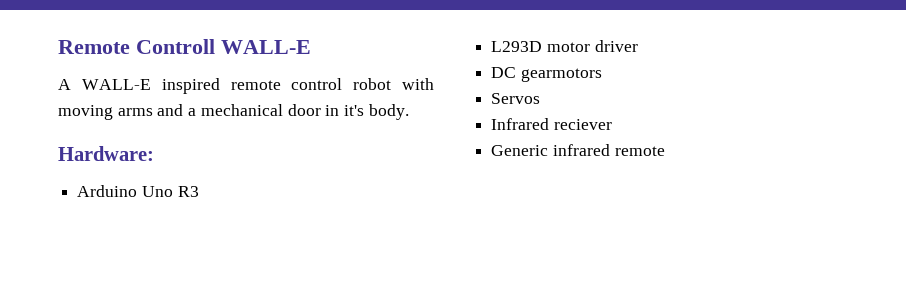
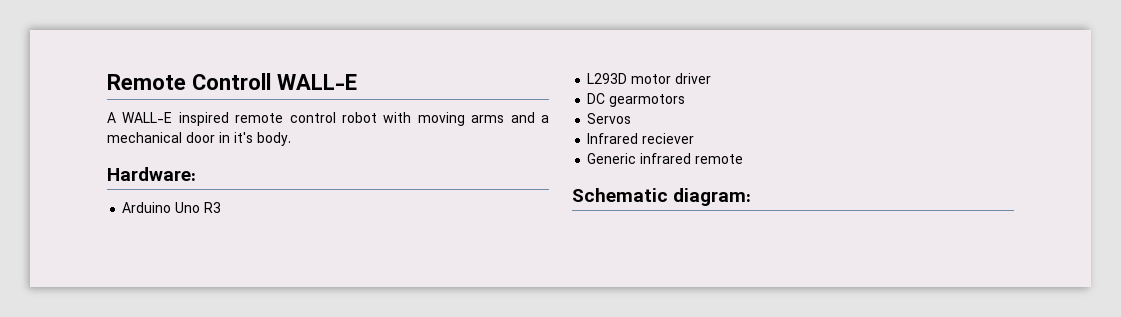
+ Schematic diagram:

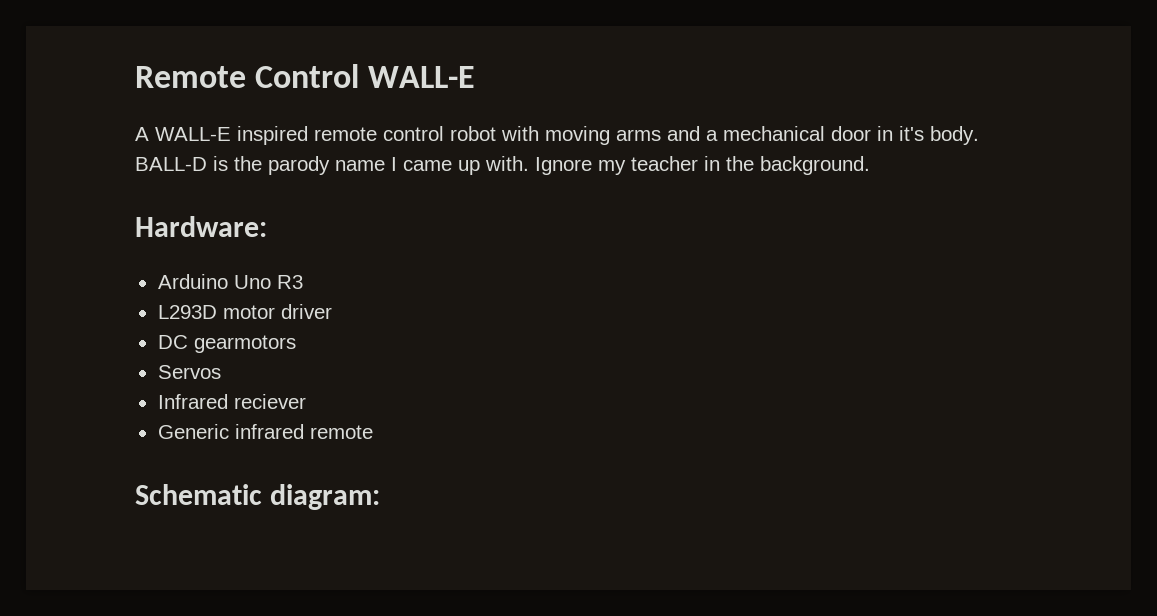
- Remote Controll WALL-E
+ Remote Control WALL-E
+ BALL-D is the parody name I came up with. Ignore my teacher in the background.

